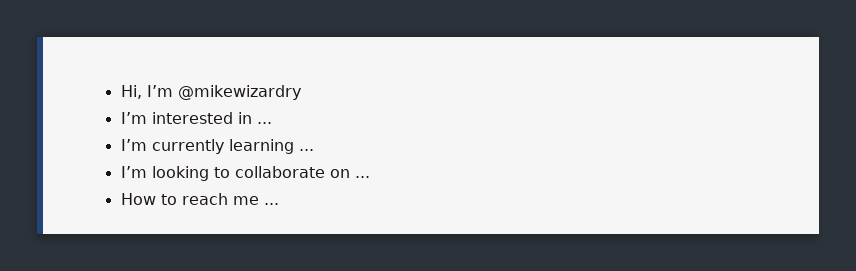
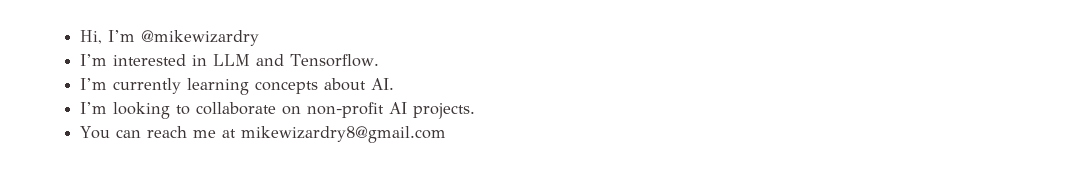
- I’m interested in ...
+ I’m interested in LLM and Tensorflow.
- I’m currently learning ...
+ I’m currently learning concepts about AI.
- I’m looking to collaborate on ...
- How to reach me ...
+ I’m looking to collaborate on non-profit AI projects.
+ You can reach me at mikewizardry8@gmail.com

